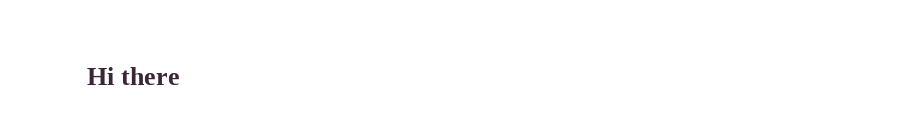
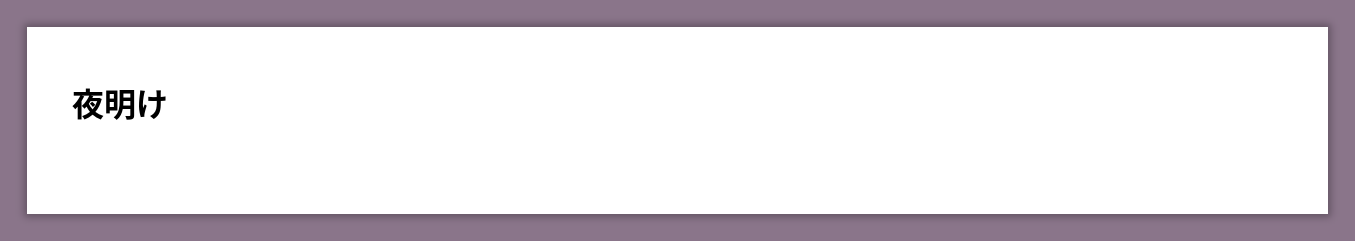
- Hi there
+ 夜明け

